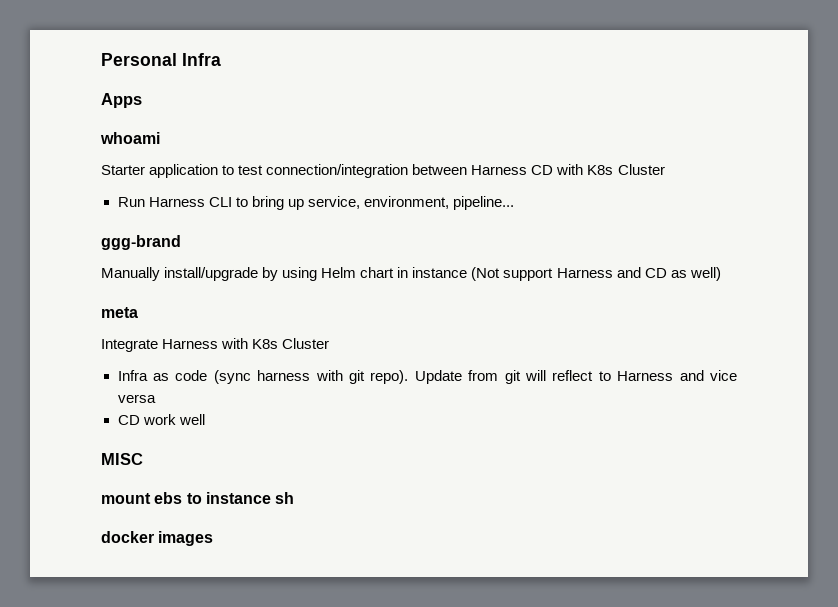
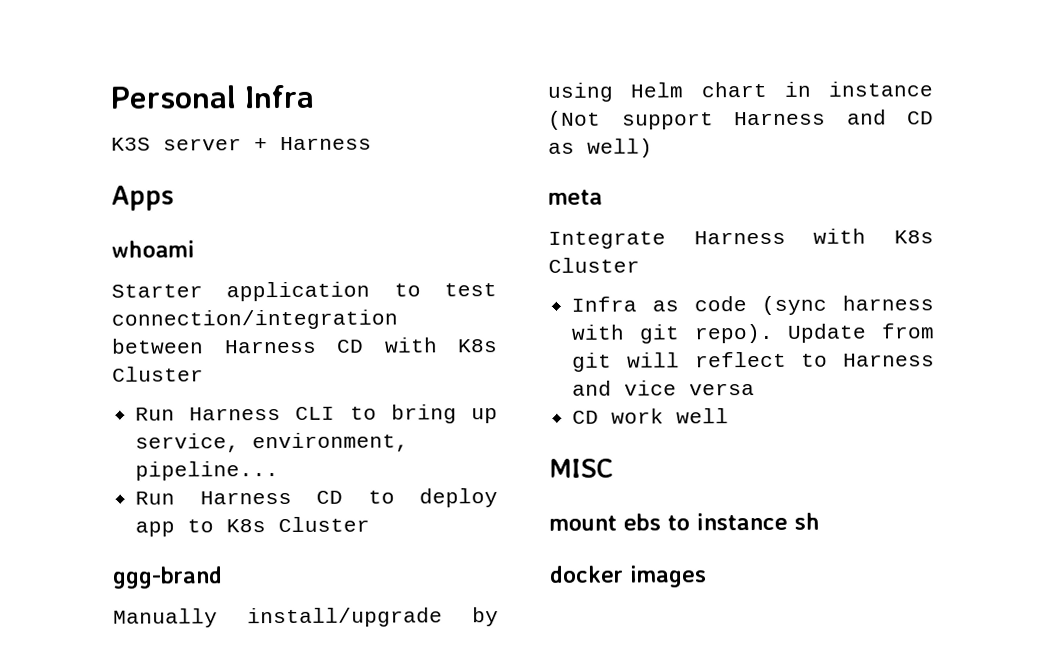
+ K3S server + Harness
+ Run Harness CD to deploy app to K8s Cluster

